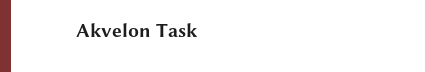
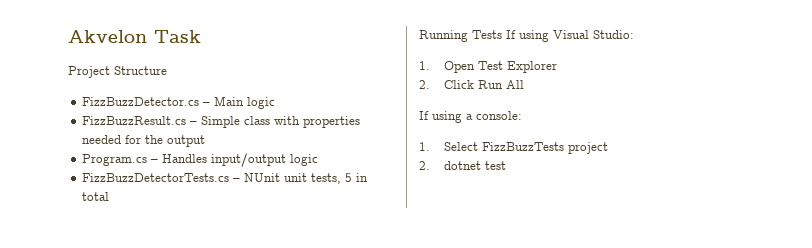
+ Project Structure
+ FizzBuzzDetector.cs – Main logic
+ FizzBuzzResult.cs – Simple class with properties needed for the output
+ Program.cs – Handles input/output logic
+ FizzBuzzDetectorTests.cs – NUnit unit tests, 5 in total
+ Running Tests If using Visual Studio:
+ 1. Open Test Explorer
+ 2. Click Run All
+ If using a console:
+ 1. Select FizzBuzzTests project
+ 2. dotnet test

